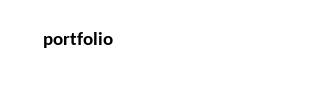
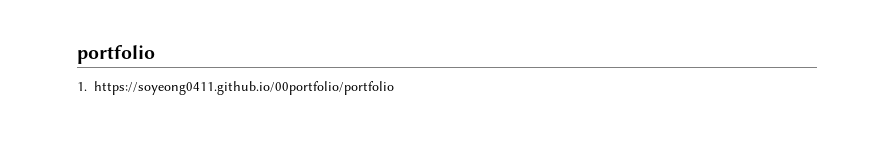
+ 1. https://soyeong0411.github.io/00portfolio/portfolio

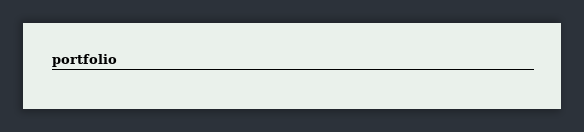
- 1. https://soyeong0411.github.io/00portfolio/portfolio

